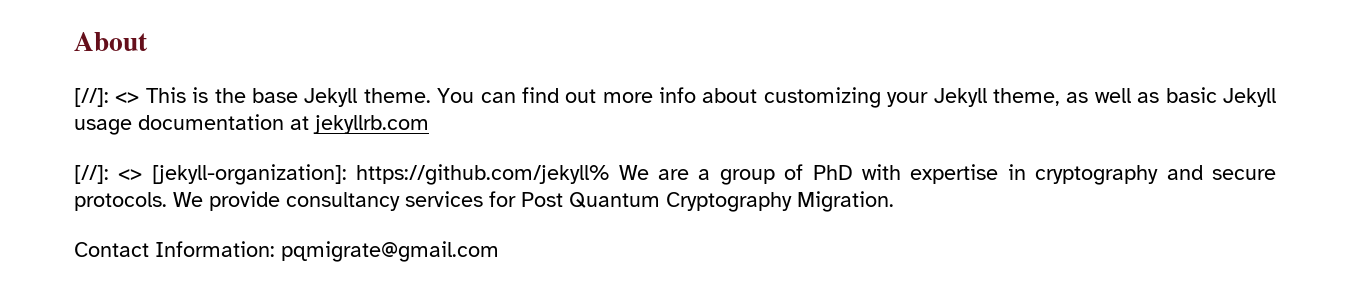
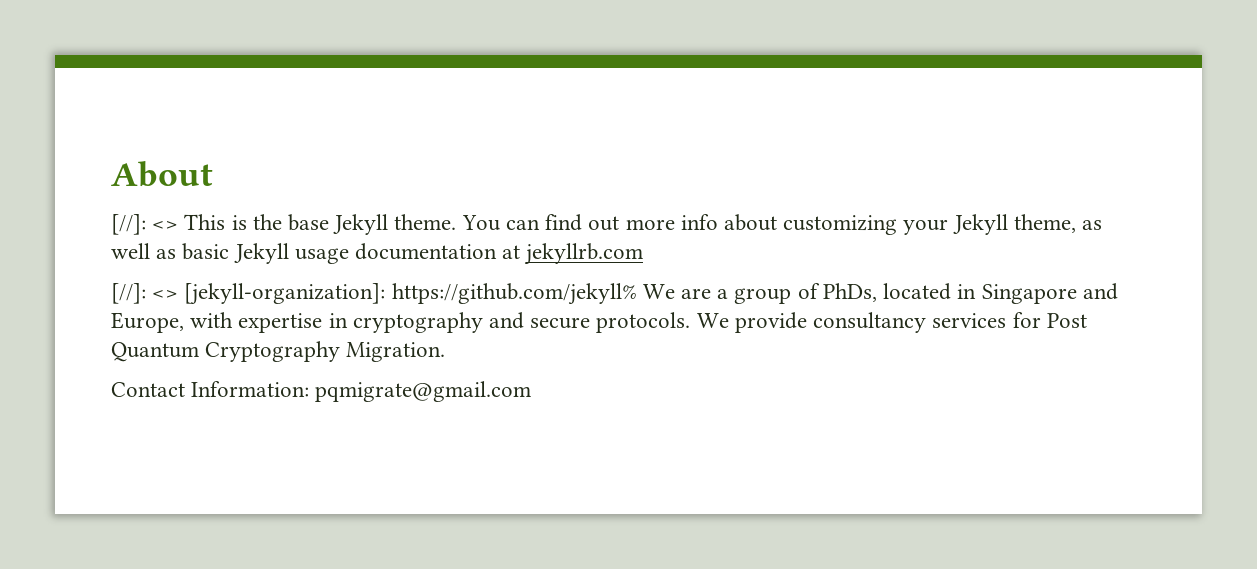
- [//]: <> [jekyll-organization]: https://github.com/jekyll% We are a group of PhD with expertise in cryptography and secure protocols.
+ [//]: <> [jekyll-organization]: https://github.com/jekyll% We are a group of PhDs, located in Singapore and Europe, with expertise in cryptography and secure protocols.

